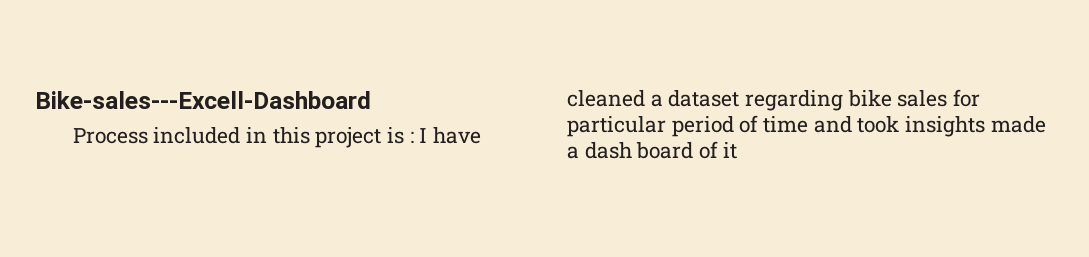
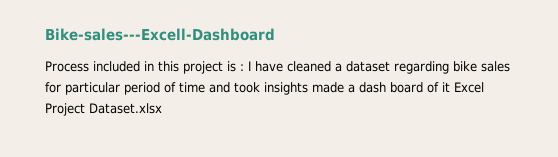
- Process included in this project is : I have cleaned a dataset regarding bike sales for particular period of time and took insights made a dash board of it
+ Process included in this project is : I have cleaned a dataset regarding bike sales for particular period of time and took insights made a dash board of it Excel Project Dataset.xlsx

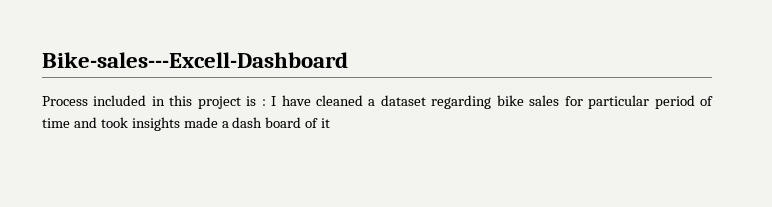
- Process included in this project is : I have cleaned a dataset regarding bike sales for particular period of time and took insights made a dash board of it Excel Project Dataset.xlsx
+ Process included in this project is : I have cleaned a dataset regarding bike sales for particular period of time and took insights made a dash board of it

